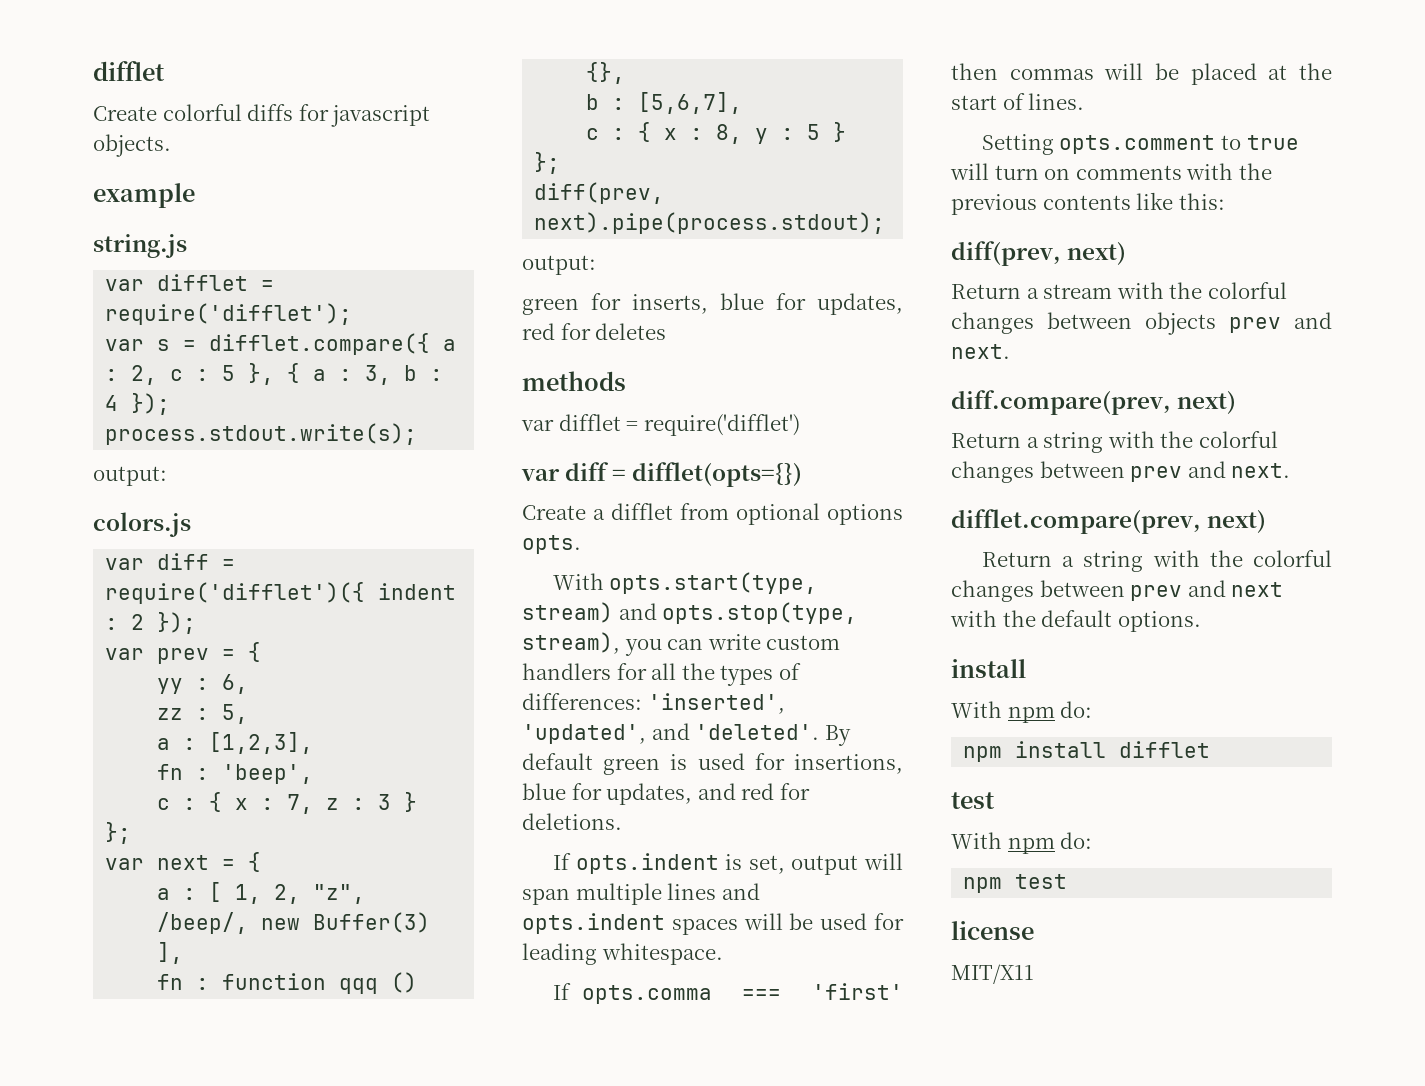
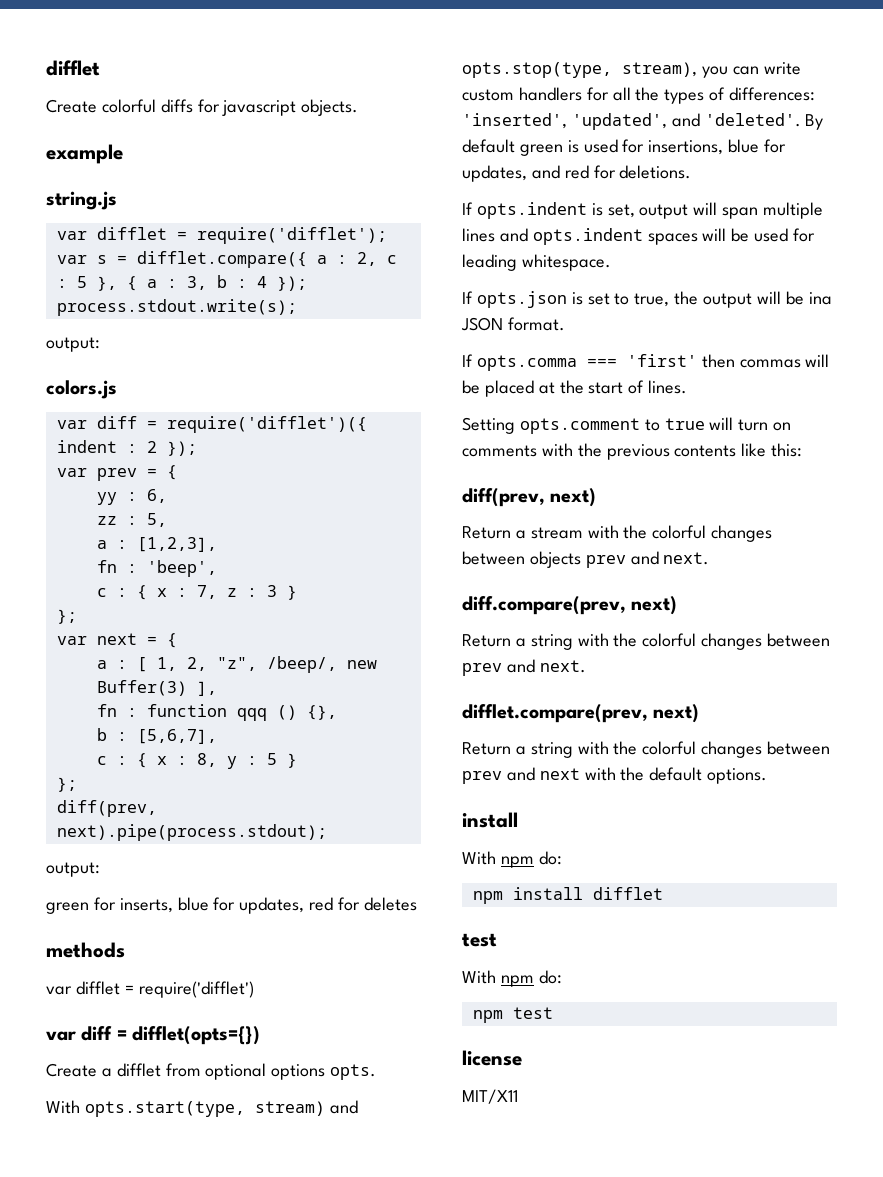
+ If opts.json is set to true, the output will be ina JSON format.

